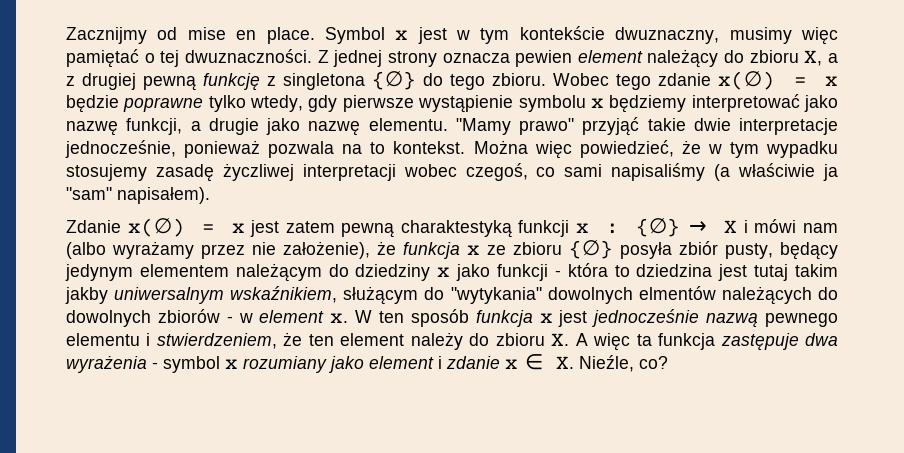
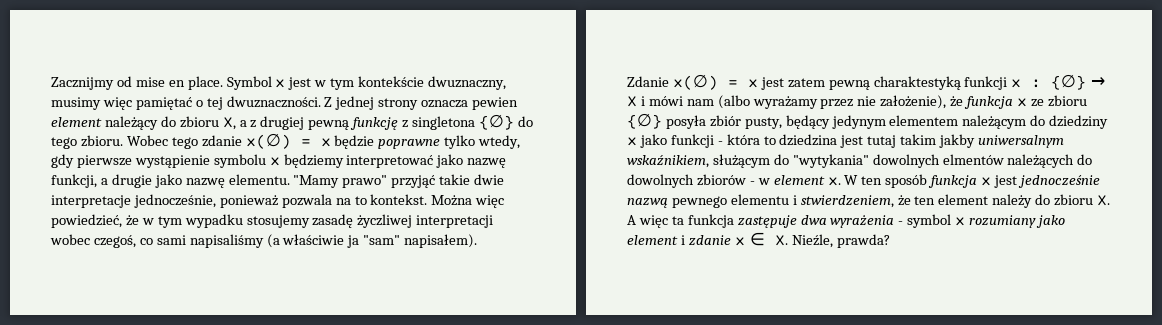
- W ten sposób funkcja x jest jednocześnie nazwą pewnego elementu i stwierdzeniem, że ten element należy do zbioru X. A więc ta funkcja zastępuje dwa wyrażenia - symbol x rozumiany jako element i zdanie x ∈ X. Nieźle, co?
+ W ten sposób funkcja x jest jednocześnie nazwą pewnego elementu i stwierdzeniem, że ten element należy do zbioru X. A więc ta funkcja zastępuje dwa wyrażenia - symbol x rozumiany jako element i zdanie x ∈ X. Nieźle, prawda?

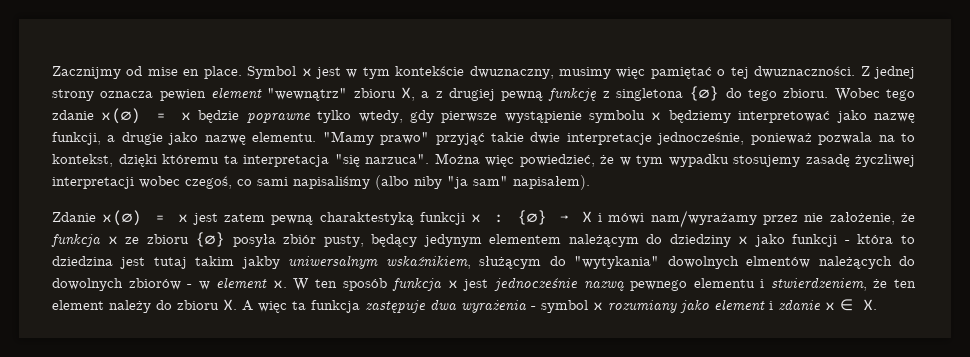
- Z jednej strony oznacza pewien element należący do zbioru X, a z drugiej pewną funkcję z singletona {∅} do tego zbioru.
+ Z jednej strony oznacza pewien element "wewnątrz" zbioru X, a z drugiej pewną funkcję z singletona {∅} do tego zbioru.
- "Mamy prawo" przyjąć takie dwie interpretacje jednocześnie, ponieważ pozwala na to kontekst.
+ "Mamy prawo" przyjąć takie dwie interpretacje jednocześnie, ponieważ pozwala na to kontekst, dzięki któremu ta interpretacja "się narzuca".
- Można więc powiedzieć, że w tym wypadku stosujemy zasadę życzliwej interpretacji wobec czegoś, co sami napisaliśmy (a właściwie ja "sam" napisałem).
+ Można więc powiedzieć, że w tym wypadku stosujemy zasadę życzliwej interpretacji wobec czegoś, co sami napisaliśmy (albo niby "ja sam" napisałem).
- Zdanie x(∅) = x jest zatem pewną charaktestyką funkcji x : {∅} → X i mówi nam (albo wyrażamy przez nie założenie), że funkcja x ze zbioru {∅} posyła zbiór pusty, będący jedynym elementem należącym do dziedziny x jako funkcji - która to dziedzina jest tutaj takim jakby uniwersalnym wskaźnikiem, służącym do "wytykania" dowolnych elmentów należących do dowolnych zbiorów - w element x.
+ Zdanie x(∅) = x jest zatem pewną charaktestyką funkcji x : {∅} → X i mówi nam/wyrażamy przez nie założenie, że funkcja x ze zbioru {∅} posyła zbiór pusty, będący jedynym elementem należącym do dziedziny x jako funkcji - która to dziedzina jest tutaj takim jakby uniwersalnym wskaźnikiem, służącym do "wytykania" dowolnych elmentów należących do dowolnych zbiorów - w element x.
- W ten sposób funkcja x jest jednocześnie nazwą pewnego elementu i stwierdzeniem, że ten element należy do zbioru X. A więc ta funkcja zastępuje dwa wyrażenia - symbol x rozumiany jako element i zdanie x ∈ X. Nieźle, prawda?
+ W ten sposób funkcja x jest jednocześnie nazwą pewnego elementu i stwierdzeniem, że ten element należy do zbioru X. A więc ta funkcja zastępuje dwa wyrażenia - symbol x rozumiany jako element i zdanie x ∈ X.

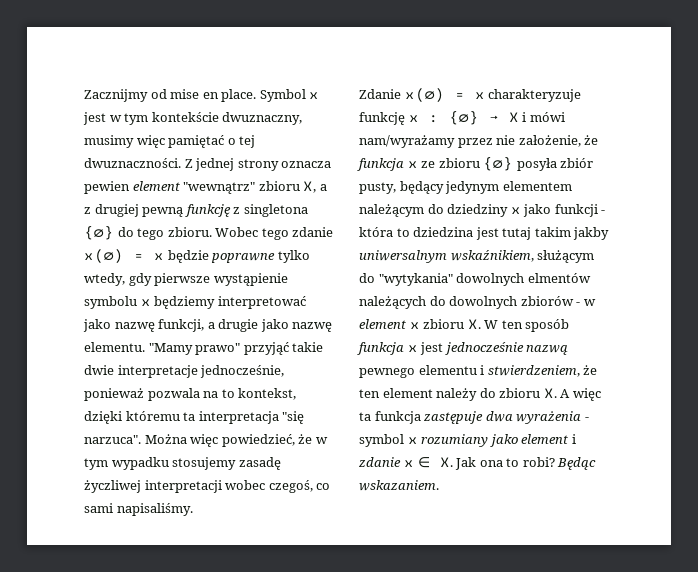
- Można więc powiedzieć, że w tym wypadku stosujemy zasadę życzliwej interpretacji wobec czegoś, co sami napisaliśmy (albo niby "ja sam" napisałem).
+ Można więc powiedzieć, że w tym wypadku stosujemy zasadę życzliwej interpretacji wobec czegoś, co sami napisaliśmy.
- Zdanie x(∅) = x jest zatem pewną charaktestyką funkcji x :
+ Zdanie x(∅) = x charakteryzuje funkcję x :
- {∅} → X i mówi nam/wyrażamy przez nie założenie, że funkcja x ze zbioru {∅} posyła zbiór pusty, będący jedynym elementem należącym do dziedziny x jako funkcji - która to dziedzina jest tutaj takim jakby uniwersalnym wskaźnikiem, służącym do "wytykania" dowolnych elmentów należących do dowolnych zbiorów - w element x. W ten sposób funkcja x jest jednocześnie nazwą pewnego elementu i stwierdzeniem, że ten element należy do zbioru X. A więc ta funkcja zastępuje dwa wyrażenia - symbol x rozumiany jako element i zdanie x ∈ X.
+ {∅} → X i mówi nam/wyrażamy przez nie założenie, że funkcja x ze zbioru {∅} posyła zbiór pusty, będący jedynym elementem należącym do dziedziny x jako funkcji - która to dziedzina jest tutaj takim jakby uniwersalnym wskaźnikiem, służącym do "wytykania" dowolnych elmentów należących do dowolnych zbiorów - w element x zbioru X. W ten sposób funkcja x jest jednocześnie nazwą pewnego elementu i stwierdzeniem, że ten element należy do zbioru X. A więc ta funkcja zastępuje dwa wyrażenia - symbol x rozumiany jako element i zdanie x ∈ X. Jak ona to robi? Będąc wskazaniem.

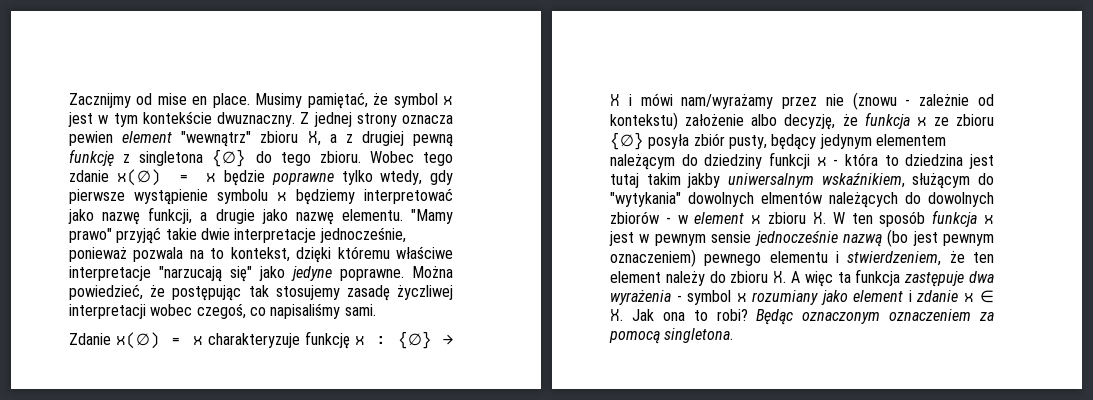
- Symbol x jest w tym kontekście dwuznaczny, musimy więc pamiętać o tej dwuznaczności.
+ Musimy pamiętać, że symbol x jest w tym kontekście dwuznaczny.
- "Mamy prawo" przyjąć takie dwie interpretacje jednocześnie, ponieważ pozwala na to kontekst, dzięki któremu ta interpretacja "się narzuca". Można więc powiedzieć, że w tym wypadku stosujemy zasadę życzliwej interpretacji wobec czegoś, co sami napisaliśmy.
+ "Mamy prawo" przyjąć takie dwie interpretacje jednocześnie, ponieważ pozwala na to kontekst, dzięki któremu właściwe interpretacje "narzucają się" jako jedyne poprawne. Można powiedzieć, że postępując tak stosujemy zasadę życzliwej interpretacji wobec czegoś, co napisaliśmy sami.
- {∅} → X i mówi nam/wyrażamy przez nie założenie, że funkcja x ze zbioru {∅} posyła zbiór pusty, będący jedynym elementem należącym do dziedziny x jako funkcji - która to dziedzina jest tutaj takim jakby uniwersalnym wskaźnikiem, służącym do "wytykania" dowolnych elmentów należących do dowolnych zbiorów - w element x zbioru X. W ten sposób funkcja x jest jednocześnie nazwą pewnego elementu i stwierdzeniem, że ten element należy do zbioru X. A więc ta funkcja zastępuje dwa wyrażenia - symbol x rozumiany jako element i zdanie x ∈ X. Jak ona to robi?
+ {∅} → X i mówi nam/wyrażamy przez nie (znowu - zależnie od kontekstu) założenie albo decyzję, że funkcja x ze zbioru {∅} posyła zbiór pusty, będący jedynym elementem należącym do dziedziny funkcji x - która to dziedzina jest tutaj takim jakby uniwersalnym wskaźnikiem, służącym do "wytykania" dowolnych elmentów należących do dowolnych zbiorów - w element x zbioru X. W ten sposób funkcja x jest w pewnym sensie jednocześnie nazwą (bo jest pewnym oznaczeniem) pewnego elementu i stwierdzeniem, że ten element należy do zbioru X. A więc ta funkcja zastępuje dwa wyrażenia - symbol x rozumiany jako element i zdanie x ∈ X. Jak ona to robi?
- Będąc wskazaniem.
+ Będąc oznaczonym oznaczeniem za pomocą singletona.

